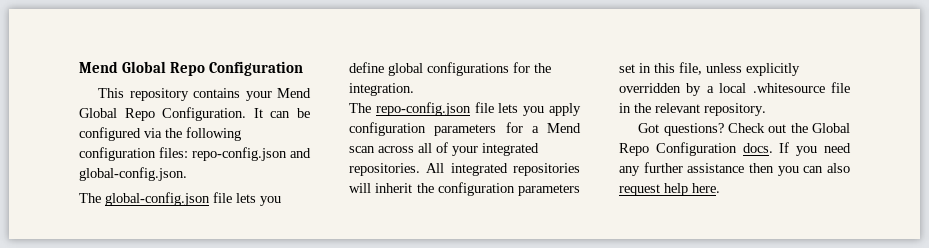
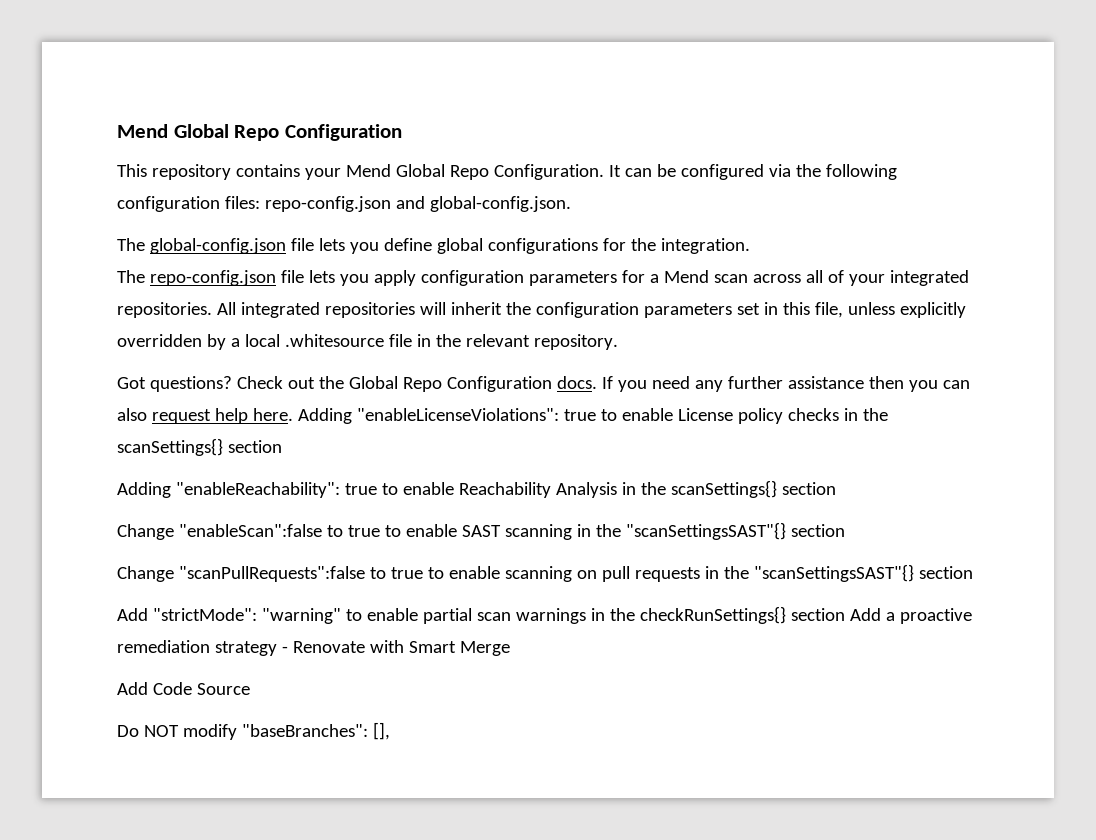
+ Adding "enableLicenseViolations": true to enable License policy checks in the scanSettings{} section
+ Adding "enableReachability": true to enable Reachability Analysis in the scanSettings{} section
+ Change "enableScan":false to true to enable SAST scanning in the "scanSettingsSAST"{} section
+ Change "scanPullRequests":false to true to enable scanning on pull requests in the "scanSettingsSAST"{} section
+ Add "strictMode": "warning" to enable partial scan warnings in the checkRunSettings{} section Add a proactive remediation strategy - Renovate with Smart Merge
+ Add Code Source
+ Do NOT modify "baseBranches": [],

